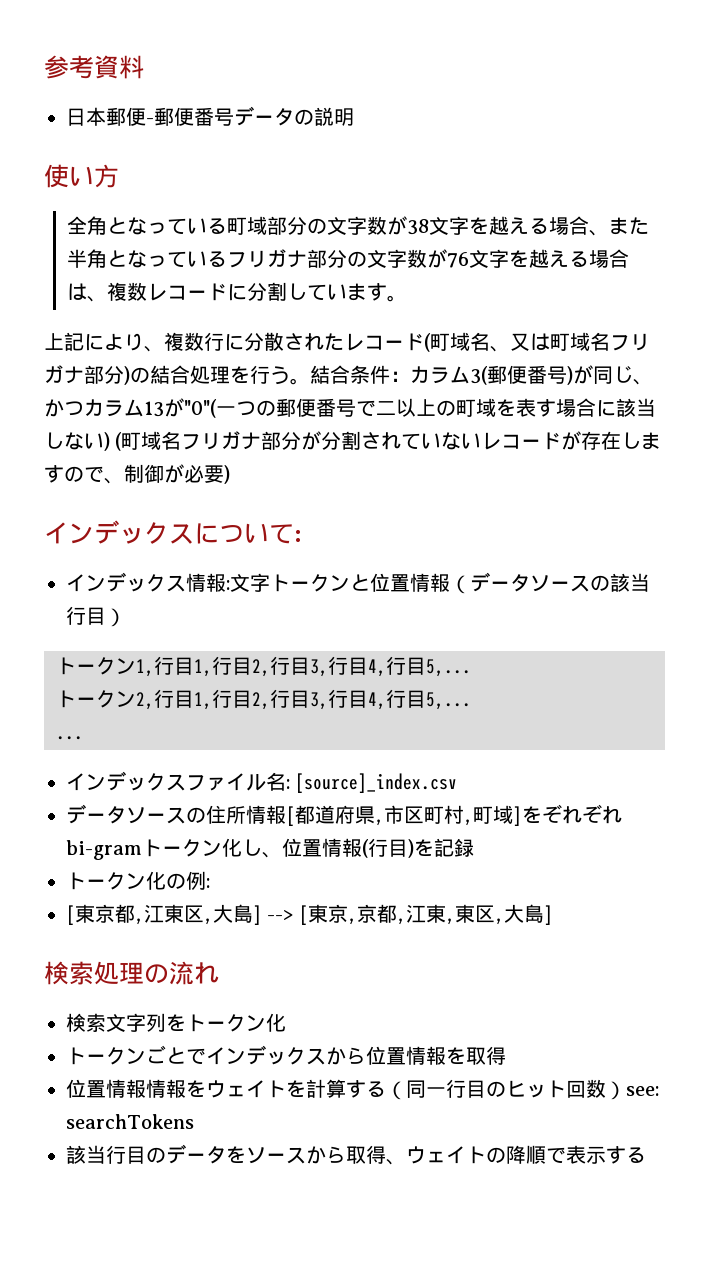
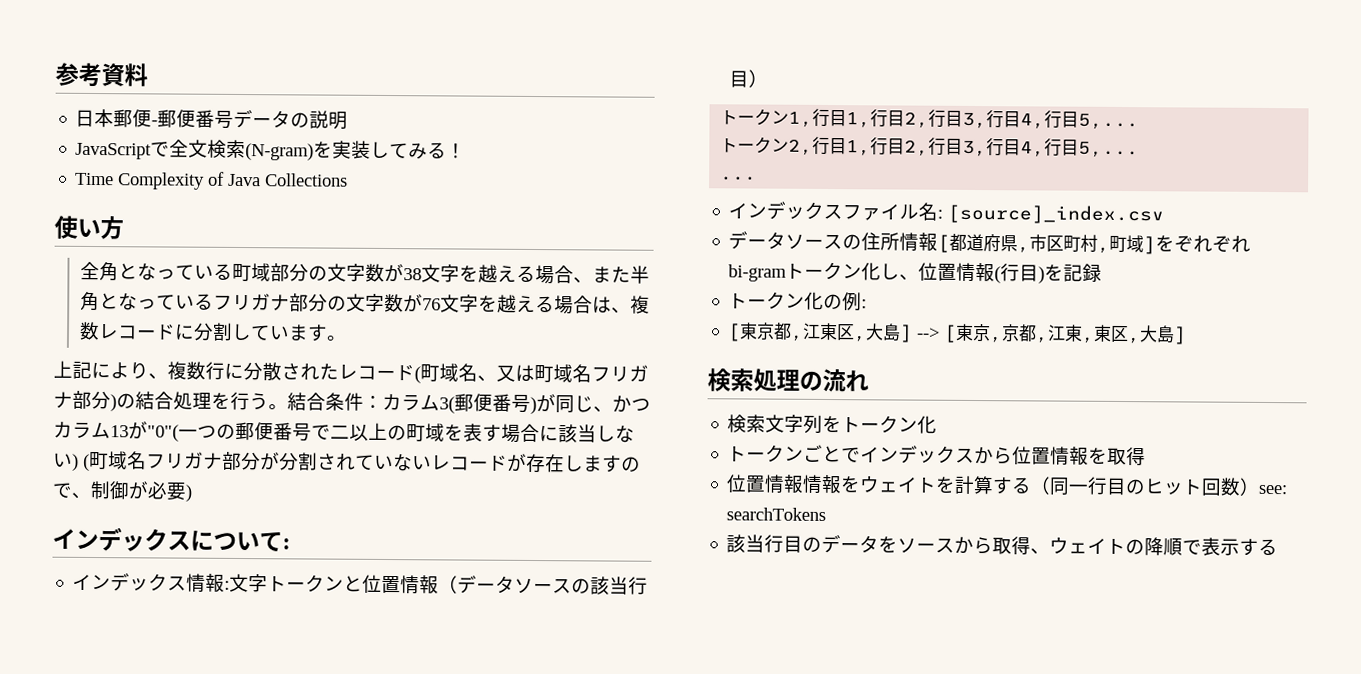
+ JavaScriptで全文検索(N-gram)を実装してみる！
+ Time Complexity of Java Collections

